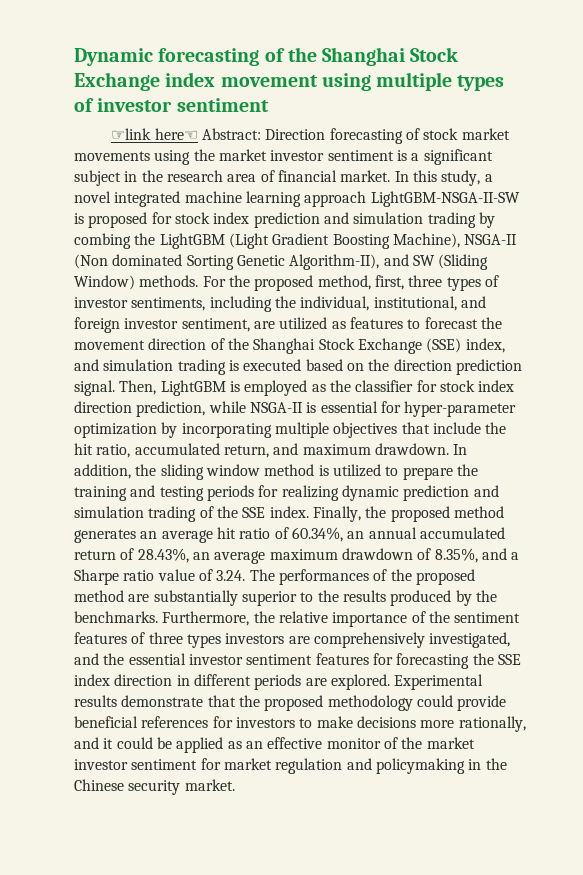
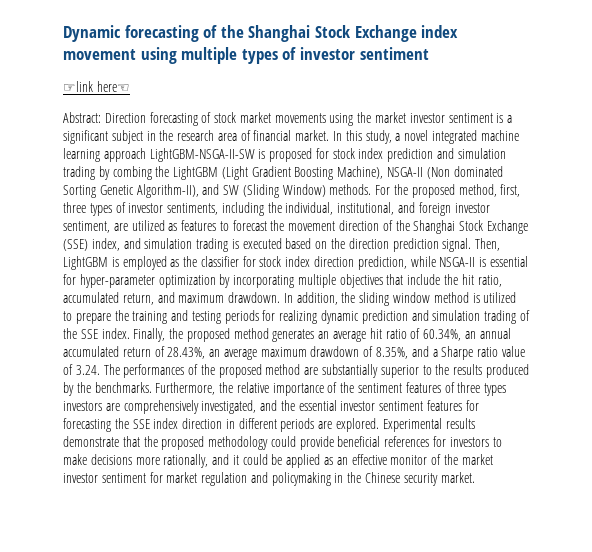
- ☞link here☜ Abstract: Direction forecasting of stock market movements using the market investor sentiment is a significant subject in the research area of financial market.
+ ☞link here☜
+ Abstract: Direction forecasting of stock market movements using the market investor sentiment is a significant subject in the research area of financial market.

